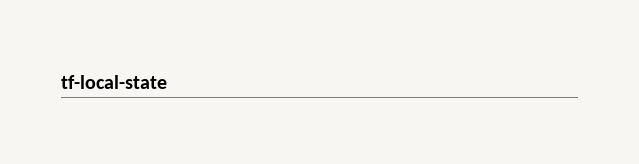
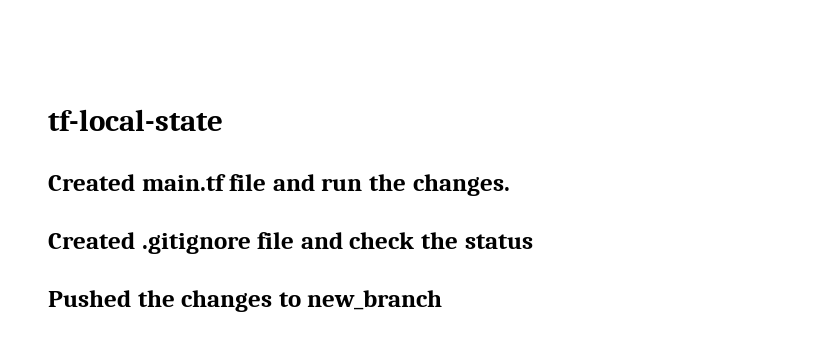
+ Created main.tf file and run the changes.
+ Created .gitignore file and check the status
+ Pushed the changes to new_branch

